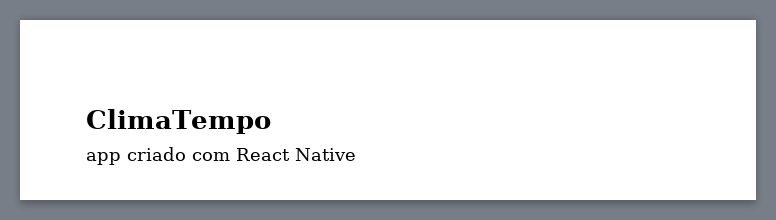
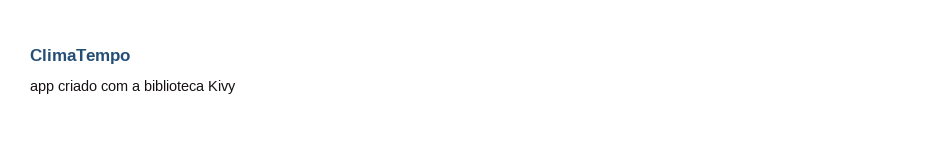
- app criado com React Native
+ app criado com a biblioteca Kivy

